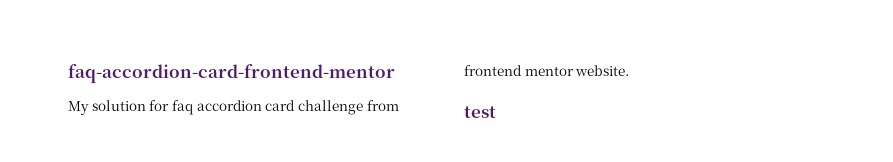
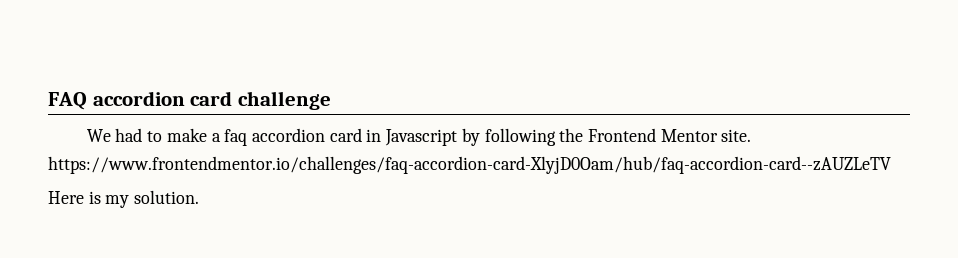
- faq-accordion-card-frontend-mentor
- My solution for faq accordion card challenge from frontend mentor website.
- test
+ FAQ accordion card challenge
+ We had to make a faq accordion card in Javascript by following the Frontend Mentor site. https://www.frontendmentor.io/challenges/faq-accordion-card-XlyjD0Oam/hub/faq-accordion-card--zAUZLeTV
+ Here is my solution.

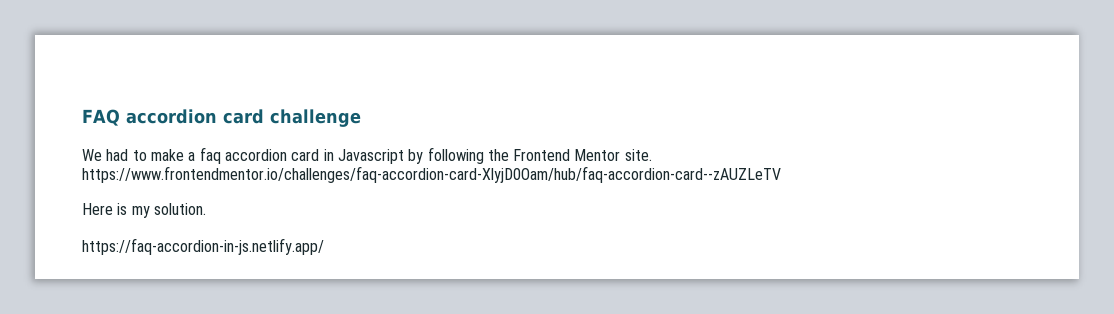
+ https://faq-accordion-in-js.netlify.app/

